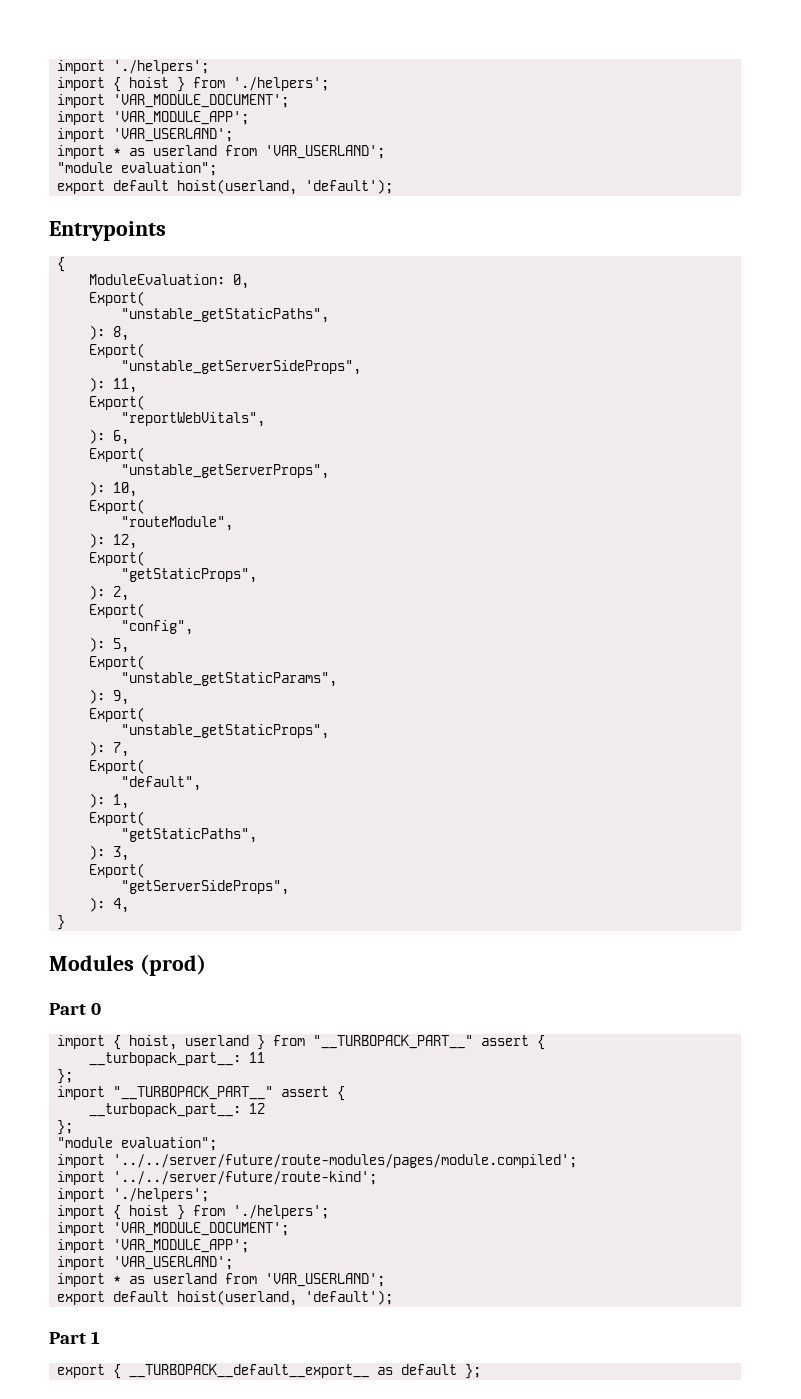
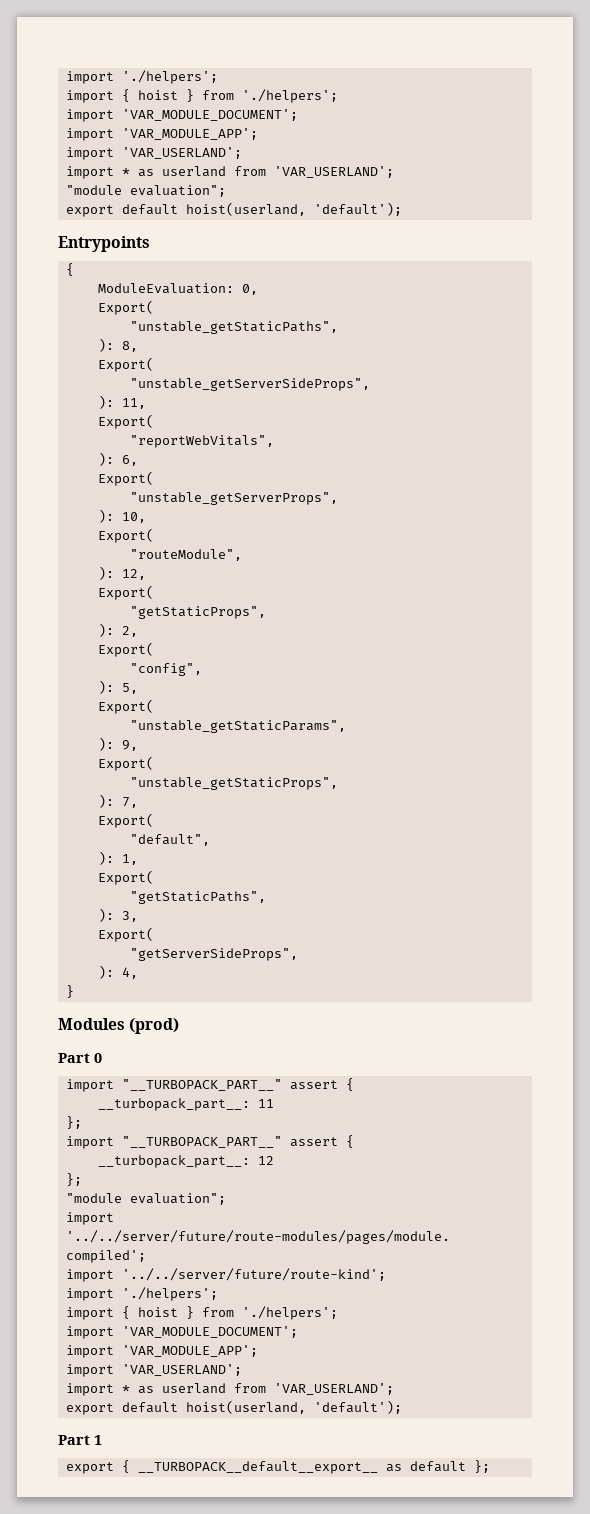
  Part 0
- import { hoist, userland } from "__TURBOPACK_PART__" assert {
+ import "__TURBOPACK_PART__" assert {

